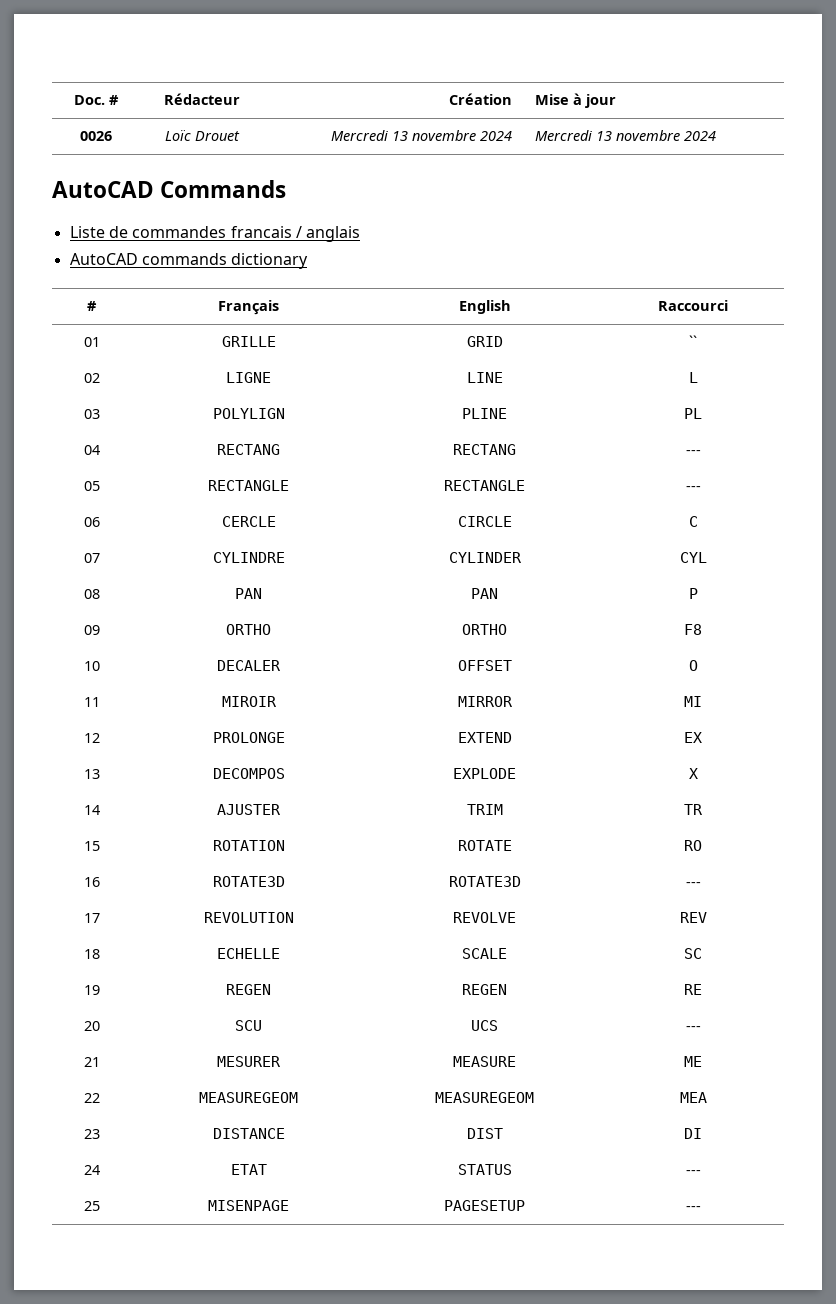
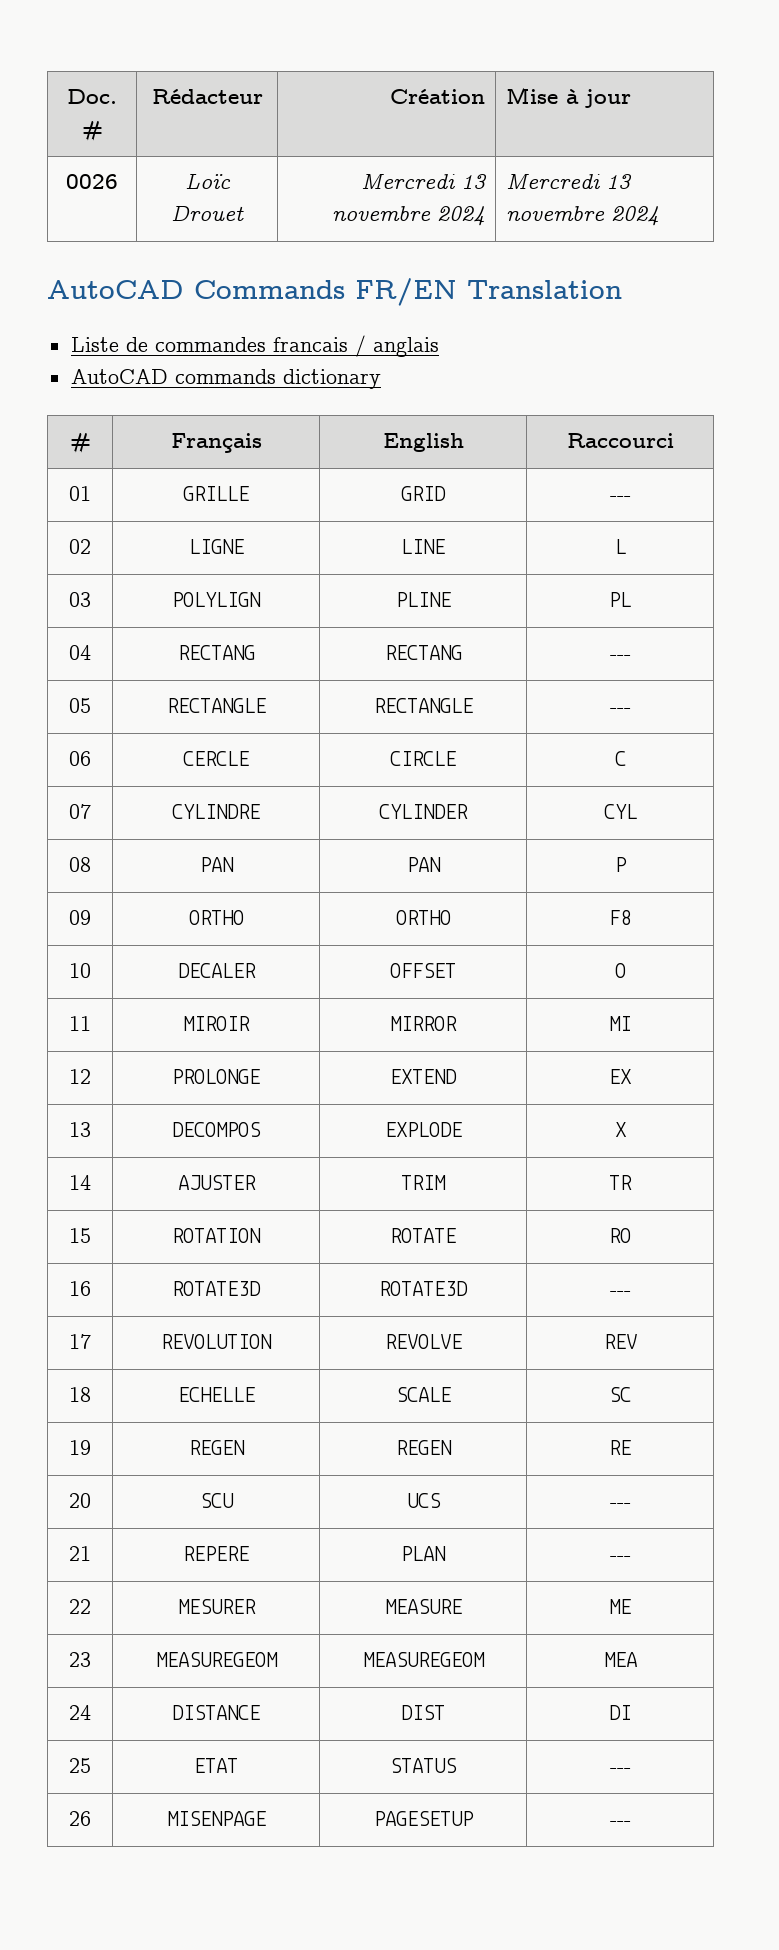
- AutoCAD Commands
+ AutoCAD Commands FR/EN Translation
- 01 | GRILLE | GRID | ``
+ 01 | GRILLE | GRID | ---
- 21 | MESURER | MEASURE | ME
+ 21 | REPERE | PLAN | ---
+ 22 | MESURER | MEASURE | ME
- 22 | MEASUREGEOM | MEASUREGEOM | MEA
+ 23 | MEASUREGEOM | MEASUREGEOM | MEA
- 23 | DISTANCE | DIST | DI
+ 24 | DISTANCE | DIST | DI
- 24 | ETAT | STATUS | ---
+ 25 | ETAT | STATUS | ---
- 25 | MISENPAGE | PAGESETUP | ---
+ 26 | MISENPAGE | PAGESETUP | ---

